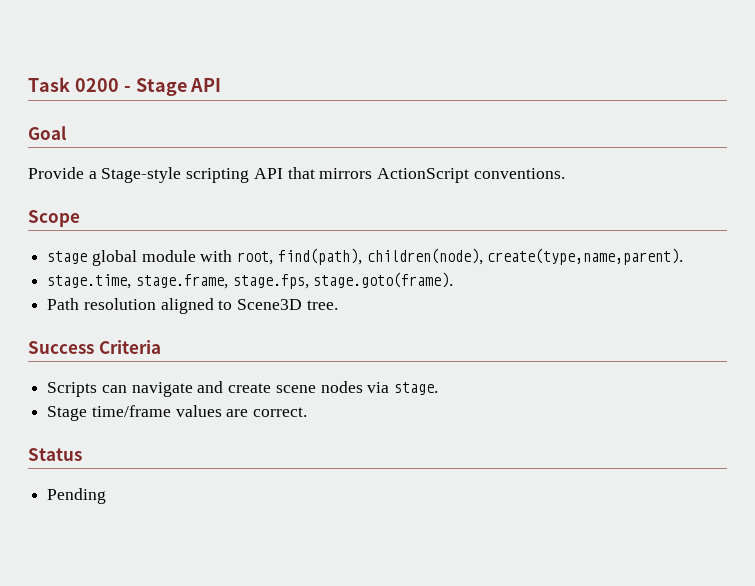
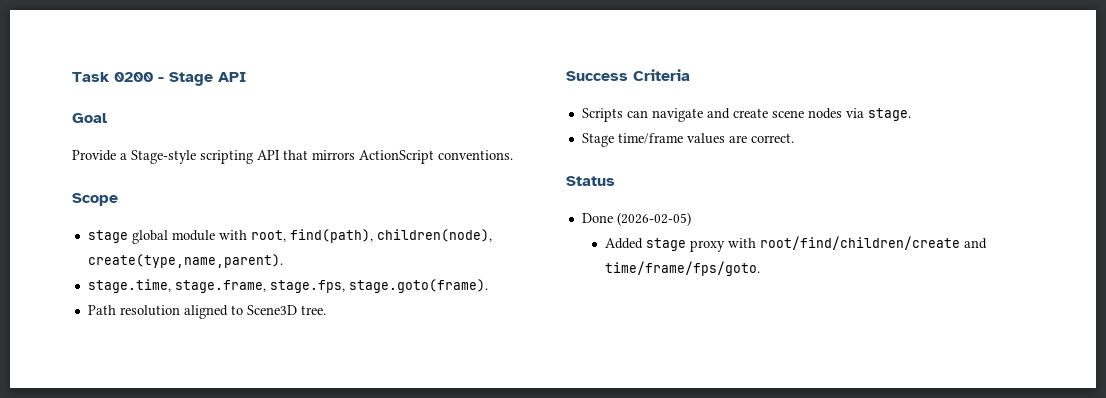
- Pending
+ Done (2026-02-05)
+ Added stage proxy with root/find/children/create and time/frame/fps/goto.

